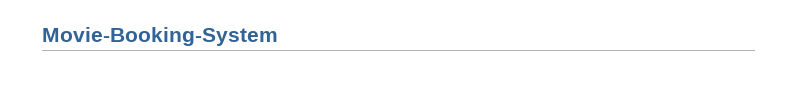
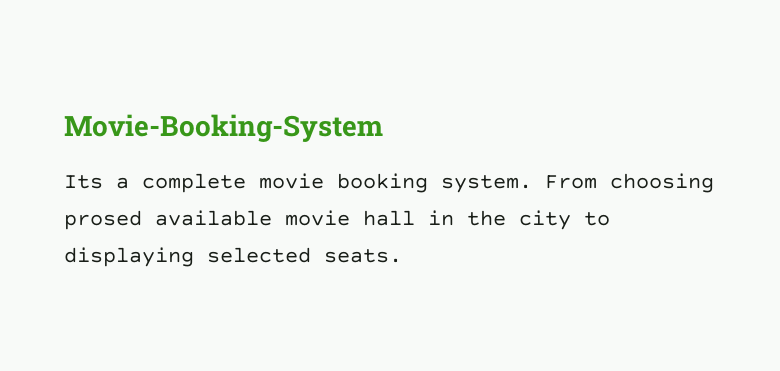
+ Its a complete movie booking system. From choosing prosed available movie hall in the city to displaying selected seats.

